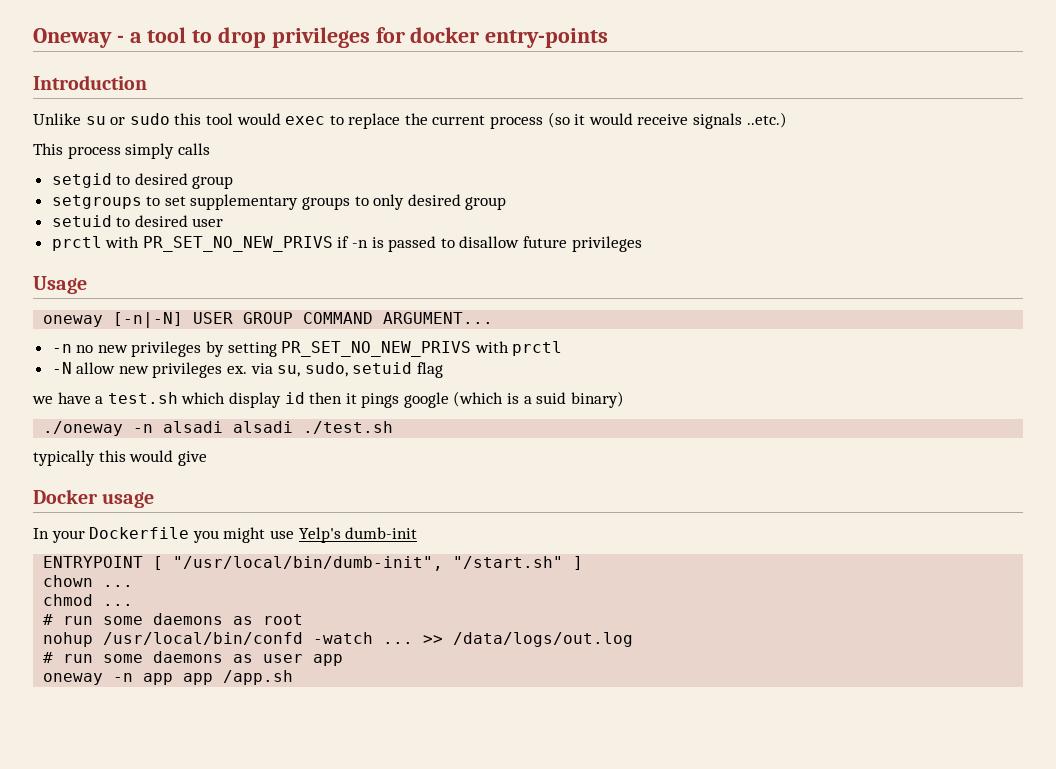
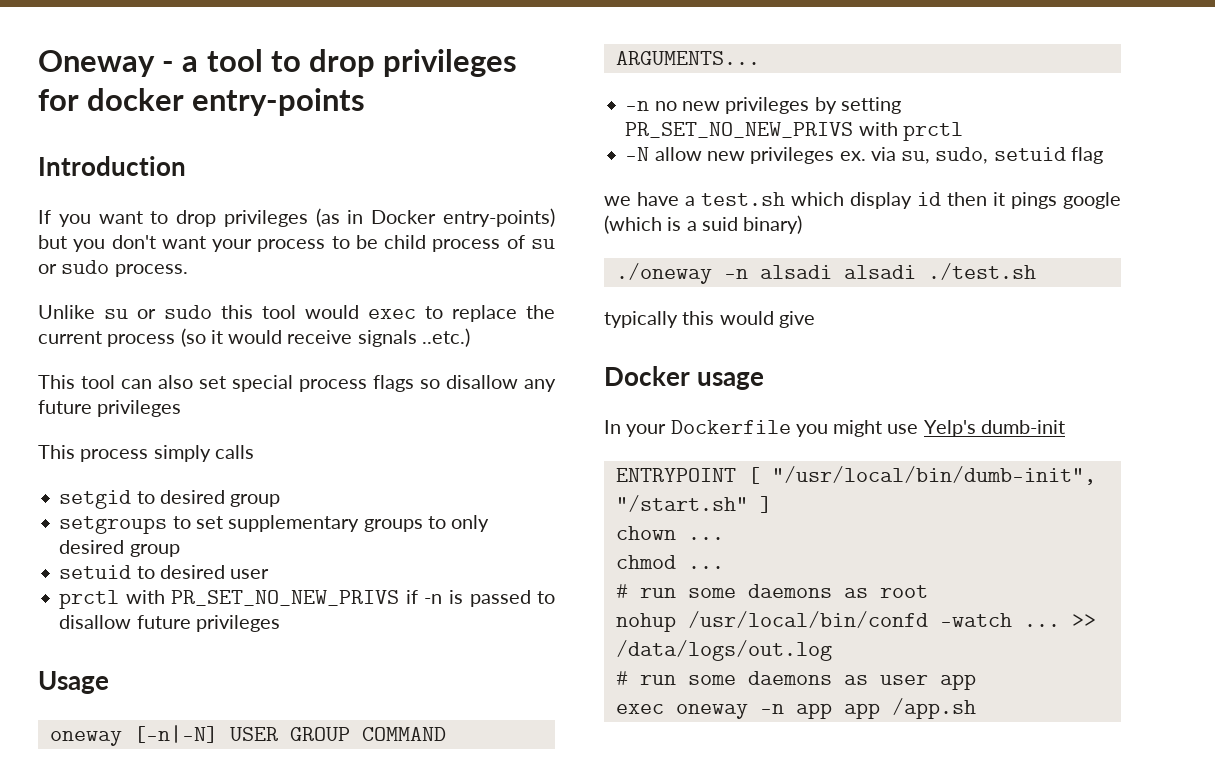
+ If you want to drop privileges (as in Docker entry-points) but you don't want your process to be child process of su or sudo process.
+ This tool can also set special process flags so disallow any future privileges
- oneway [-n|-N] USER GROUP COMMAND ARGUMENT...
+ oneway [-n|-N] USER GROUP COMMAND ARGUMENTS...
- oneway -n app app /app.sh
+ exec oneway -n app app /app.sh

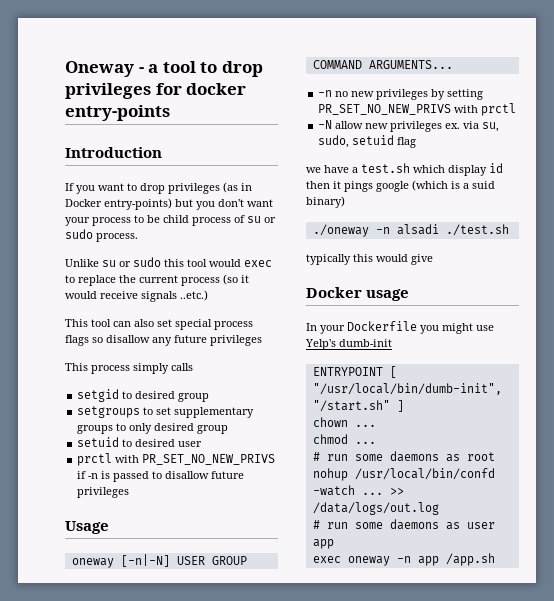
- ./oneway -n alsadi alsadi ./test.sh
+ ./oneway -n alsadi ./test.sh
- exec oneway -n app app /app.sh
+ exec oneway -n app /app.sh

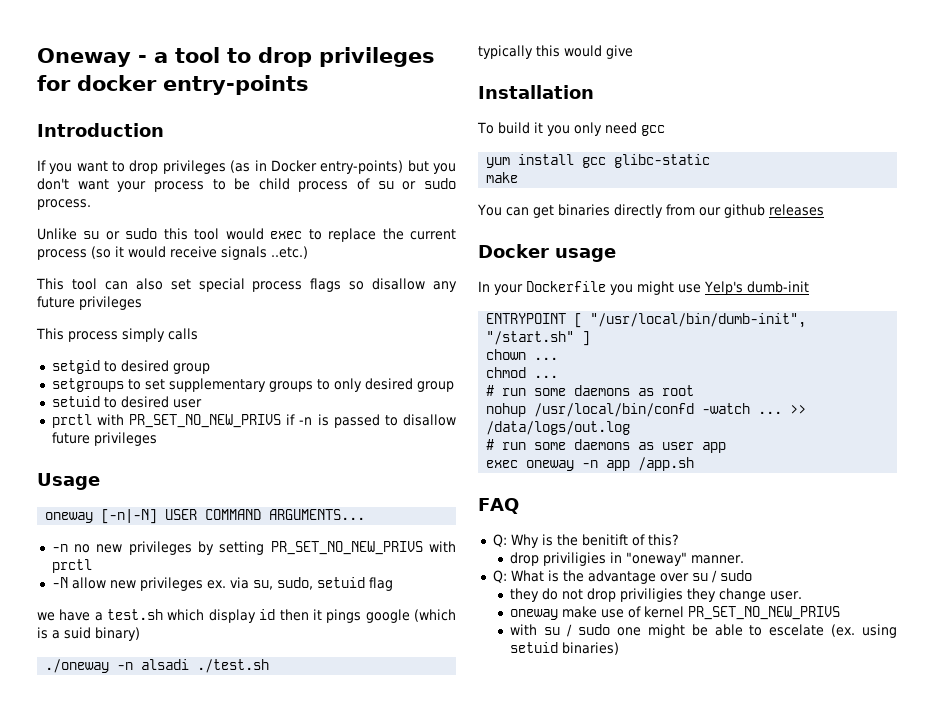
- oneway [-n|-N] USER GROUP COMMAND ARGUMENTS...
+ oneway [-n|-N] USER COMMAND ARGUMENTS...
+ Installation
+ To build it you only need gcc
+ yum install gcc glibc-static
+ make
+ You can get binaries directly from our github releases
+ FAQ
+ Q: Why is the benitift of this?
+ drop priviligies in "oneway" manner.
+ Q: What is the advantage over su / sudo
+ they do not drop priviligies they change user.
+ oneway make use of kernel PR_SET_NO_NEW_PRIVS
+ with su / sudo one might be able to escelate (ex. using setuid binaries)

